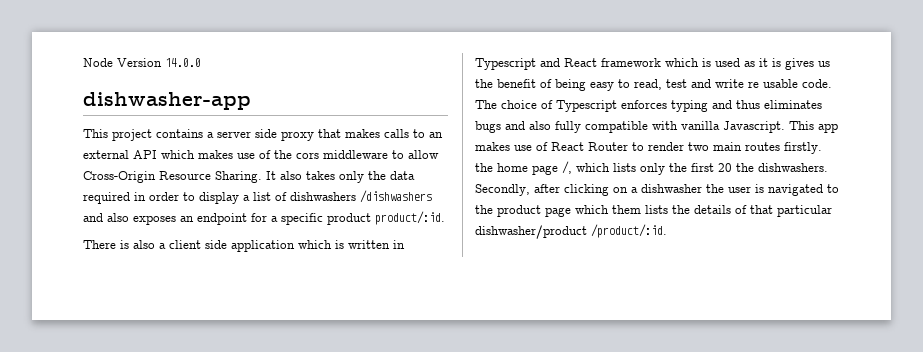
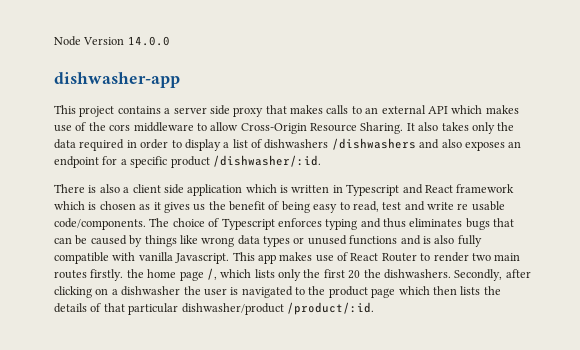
- It also takes only the data required in order to display a list of dishwashers /dishwashers and also exposes an endpoint for a specific product product/:id.
+ It also takes only the data required in order to display a list of dishwashers /dishwashers and also exposes an endpoint for a specific product /dishwasher/:id.
- There is also a client side application which is written in Typescript and React framework which is used as it is gives us the benefit of being easy to read, test and write re usable code.
+ There is also a client side application which is written in Typescript and React framework which is chosen as it gives us the benefit of being easy to read, test and write re usable code/components.
- The choice of Typescript enforces typing and thus eliminates bugs and also fully compatible with vanilla Javascript.
+ The choice of Typescript enforces typing and thus eliminates bugs that can be caused by things like wrong data types or unused functions and is also fully compatible with vanilla Javascript.
- Secondly, after clicking on a dishwasher the user is navigated to the product page which them lists the details of that particular dishwasher/product /product/:id.
+ Secondly, after clicking on a dishwasher the user is navigated to the product page which then lists the details of that particular dishwasher/product /product/:id.

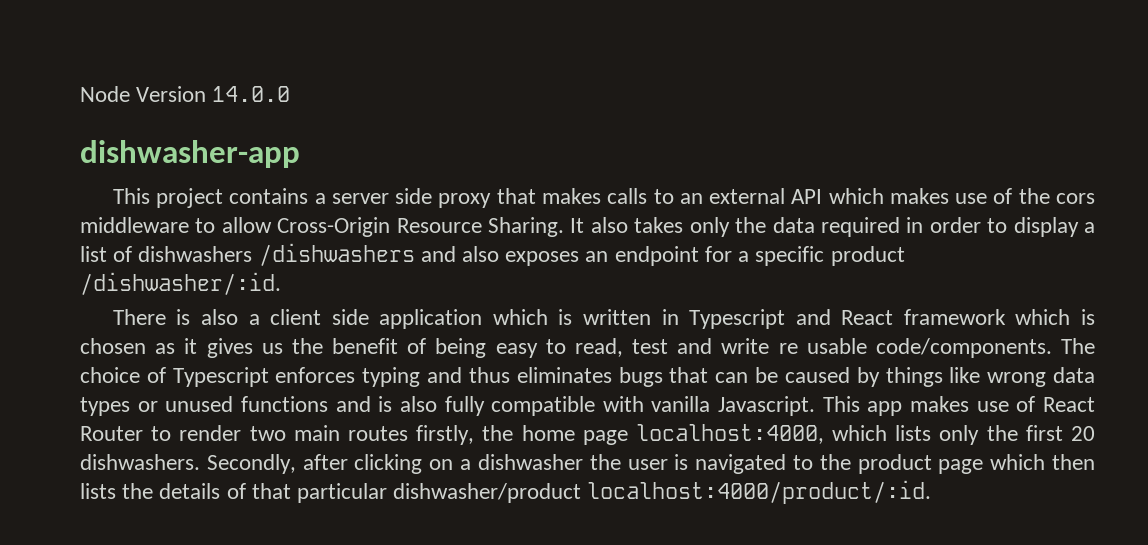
- This app makes use of React Router to render two main routes firstly. the home page /, which lists only the first 20 the dishwashers.
+ This app makes use of React Router to render two main routes firstly, the home page localhost:4000, which lists only the first 20 dishwashers.
- Secondly, after clicking on a dishwasher the user is navigated to the product page which then lists the details of that particular dishwasher/product /product/:id.
+ Secondly, after clicking on a dishwasher the user is navigated to the product page which then lists the details of that particular dishwasher/product localhost:4000/product/:id.

